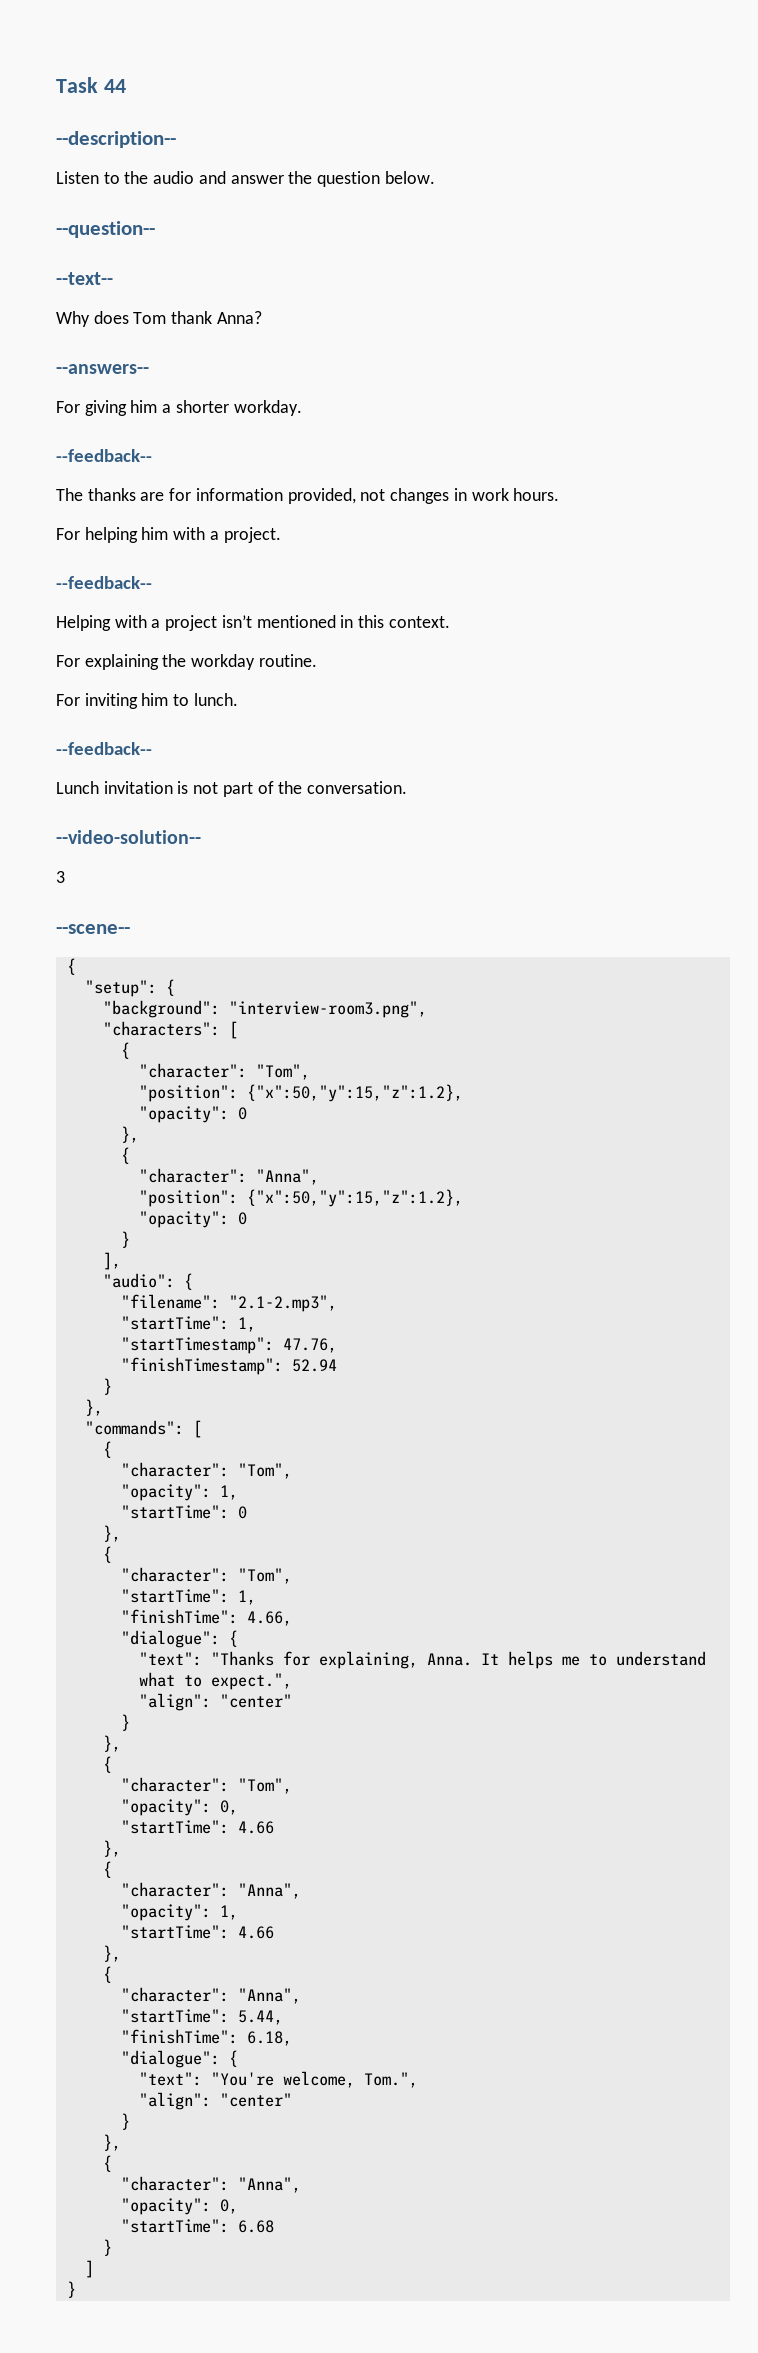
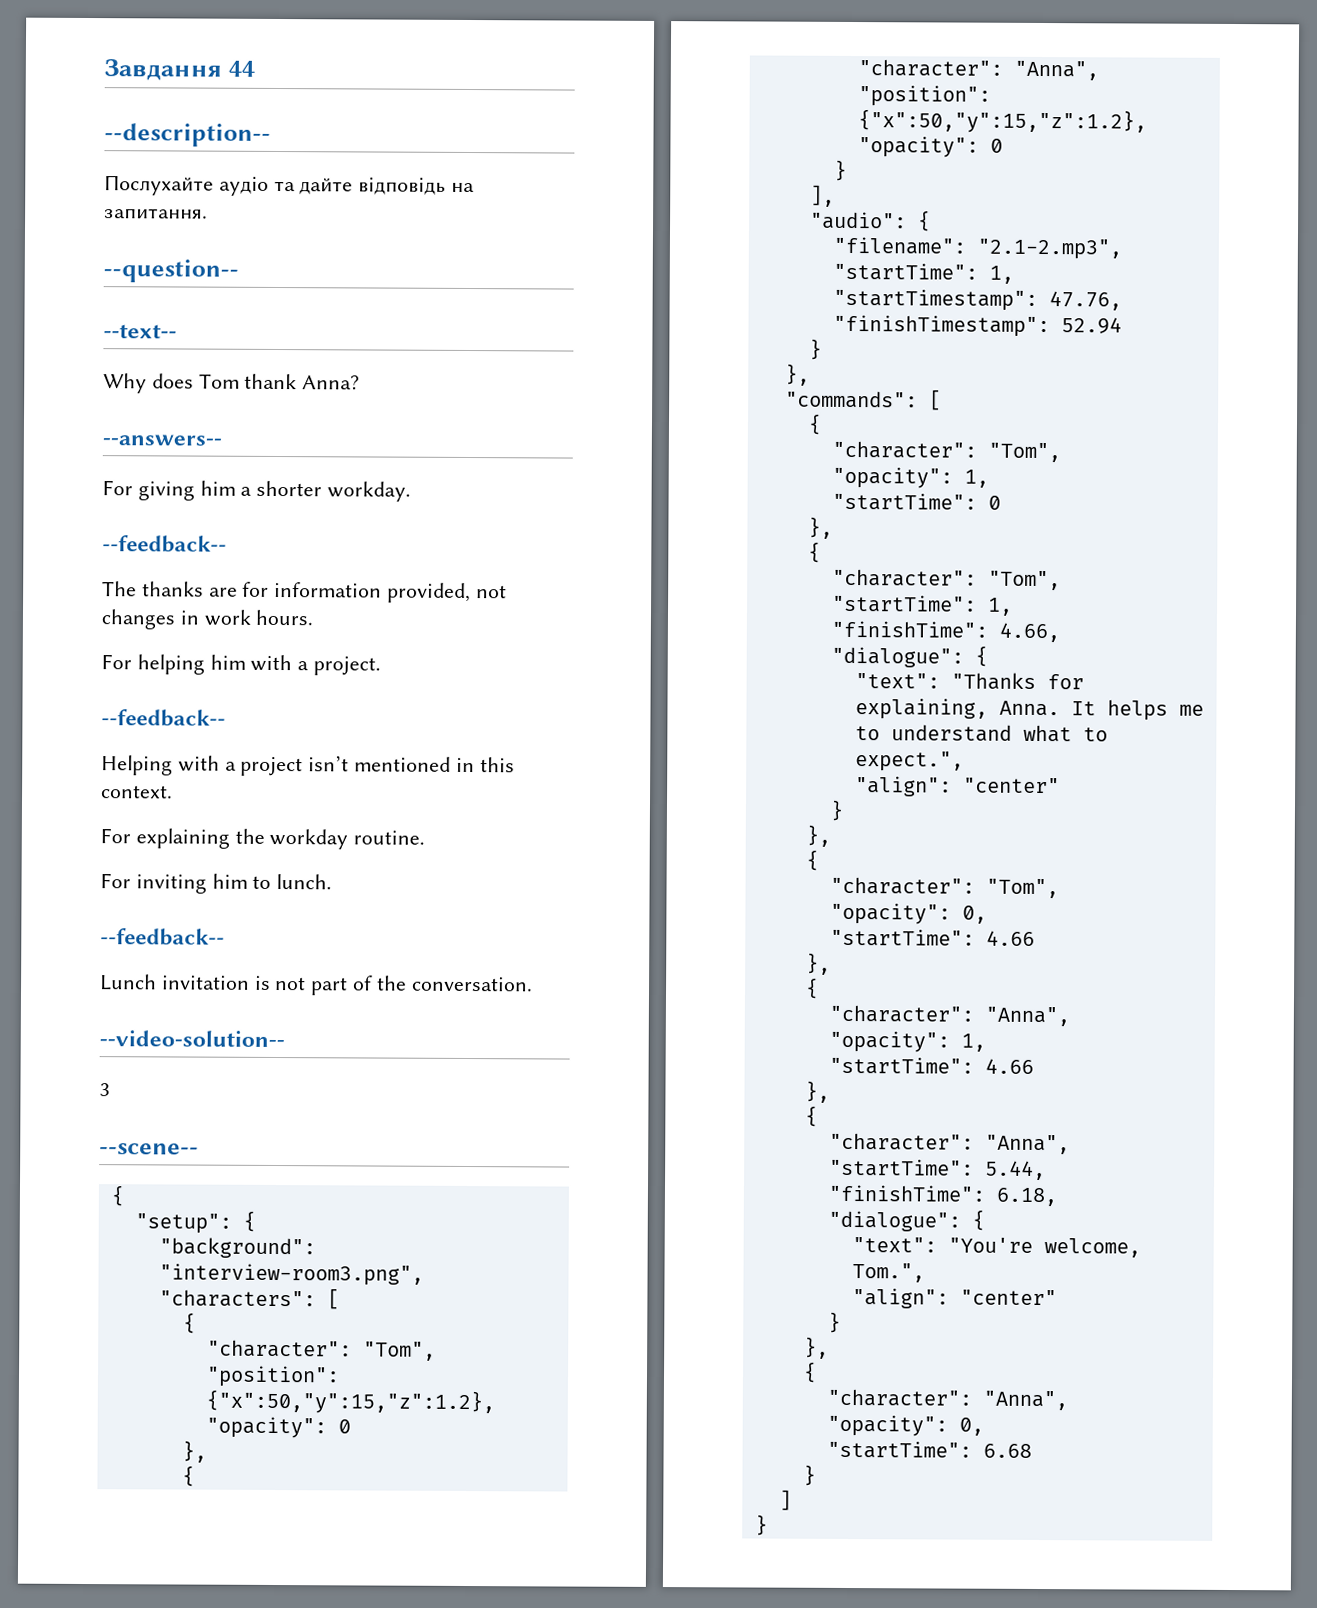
- Task 44
+ Завдання 44
- Listen to the audio and answer the question below.
+ Послухайте аудіо та дайте відповідь на запитання.

